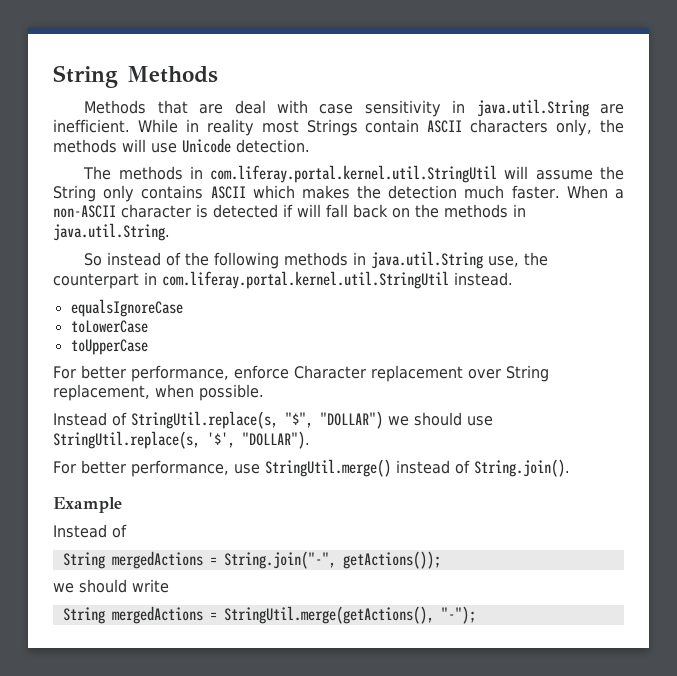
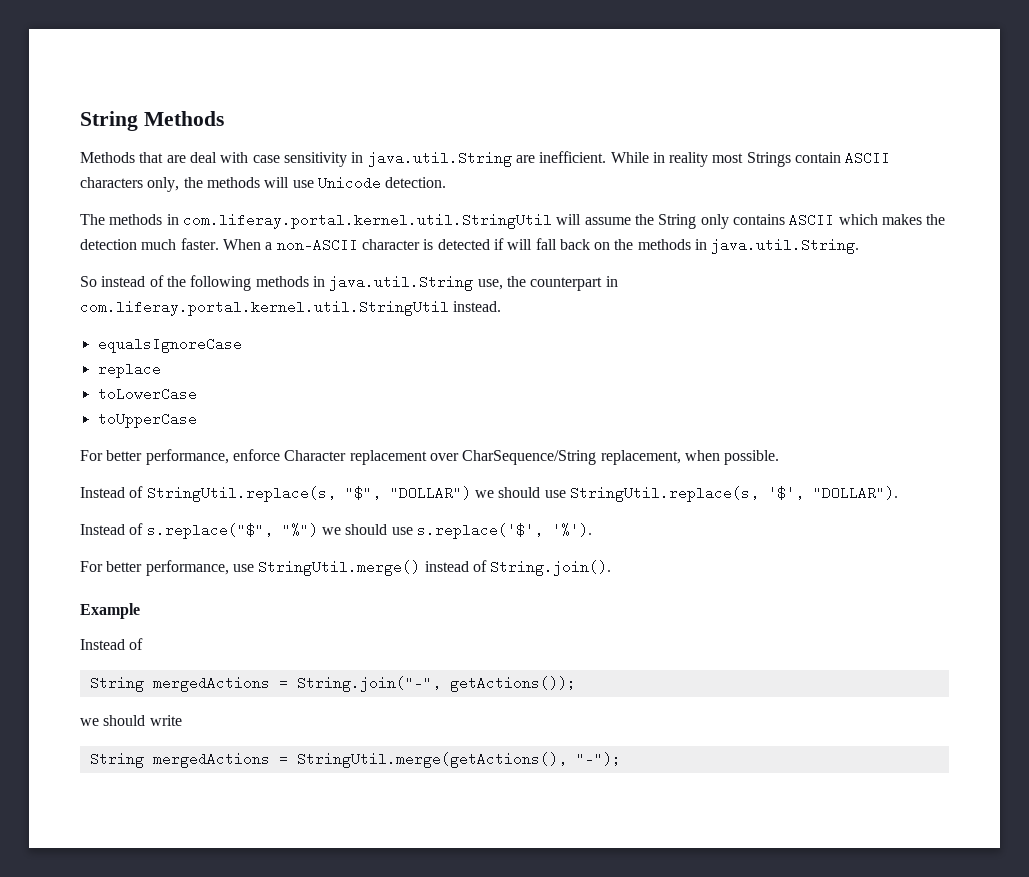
+ replace
- For better performance, enforce Character replacement over String replacement, when possible.
+ For better performance, enforce Character replacement over CharSequence/String replacement, when possible.
+ Instead of s.replace("$", "%") we should use s.replace('$', '%').

